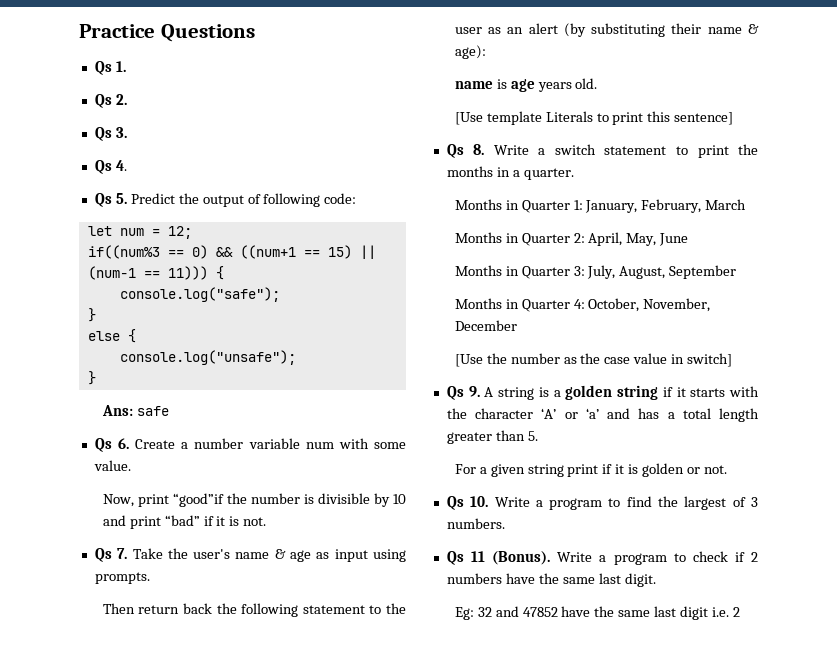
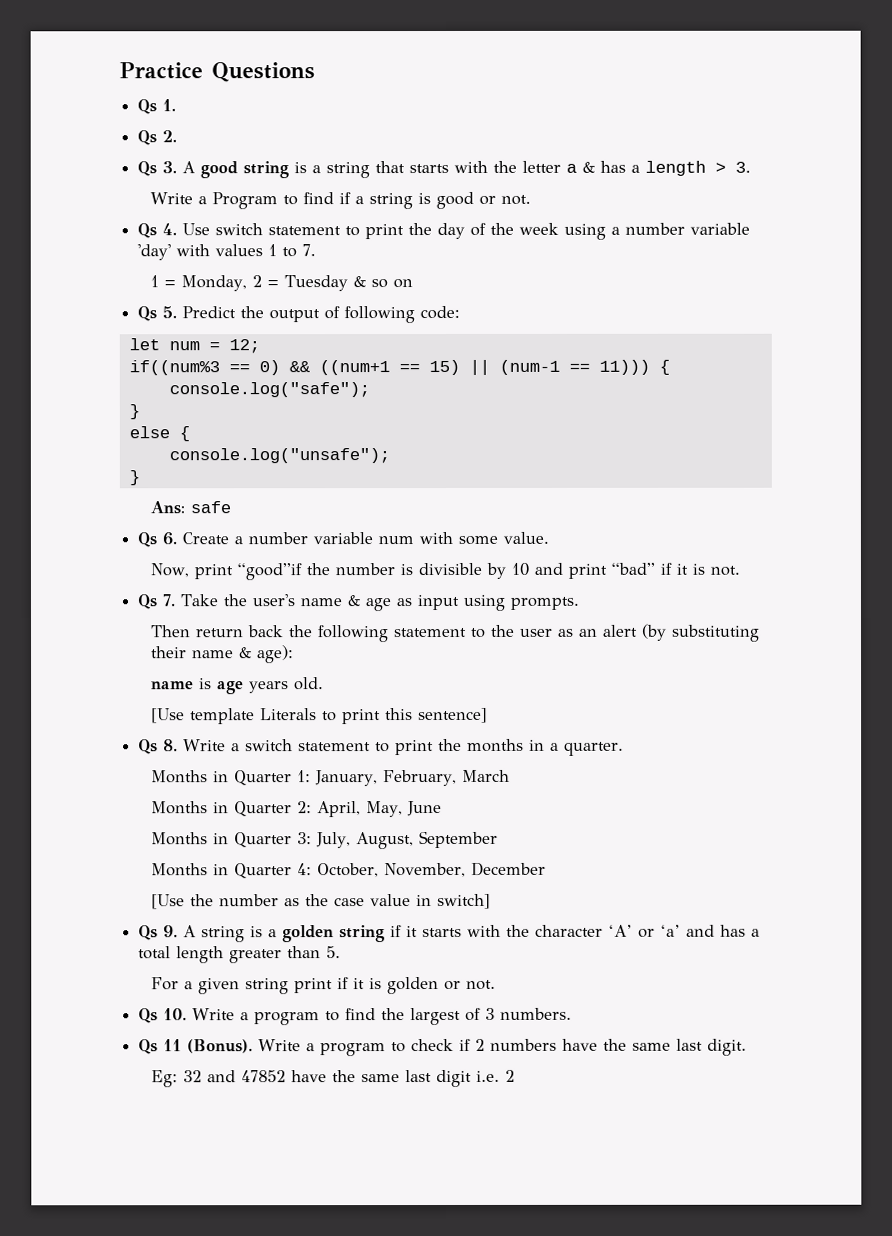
- Qs 3.
- Qs 4.
+ Qs 3. A good string is a string that starts with the letter a & has a length > 3.
+ Write a Program to find if a string is good or not.
+ Qs 4. Use switch statement to print the day of the week using a number variable 'day' with values 1 to 7.
+ 1 = Monday, 2 = Tuesday & so on

